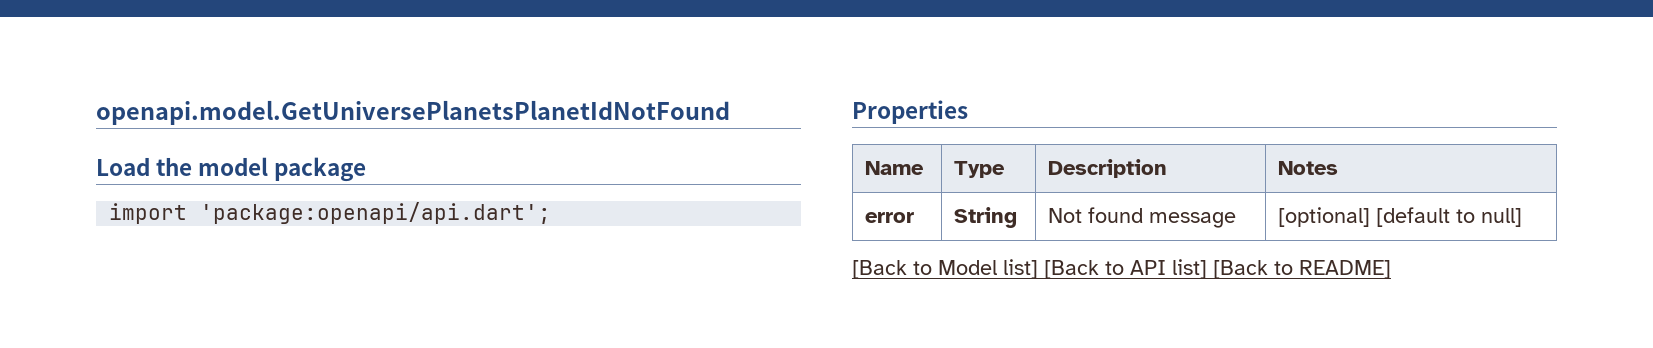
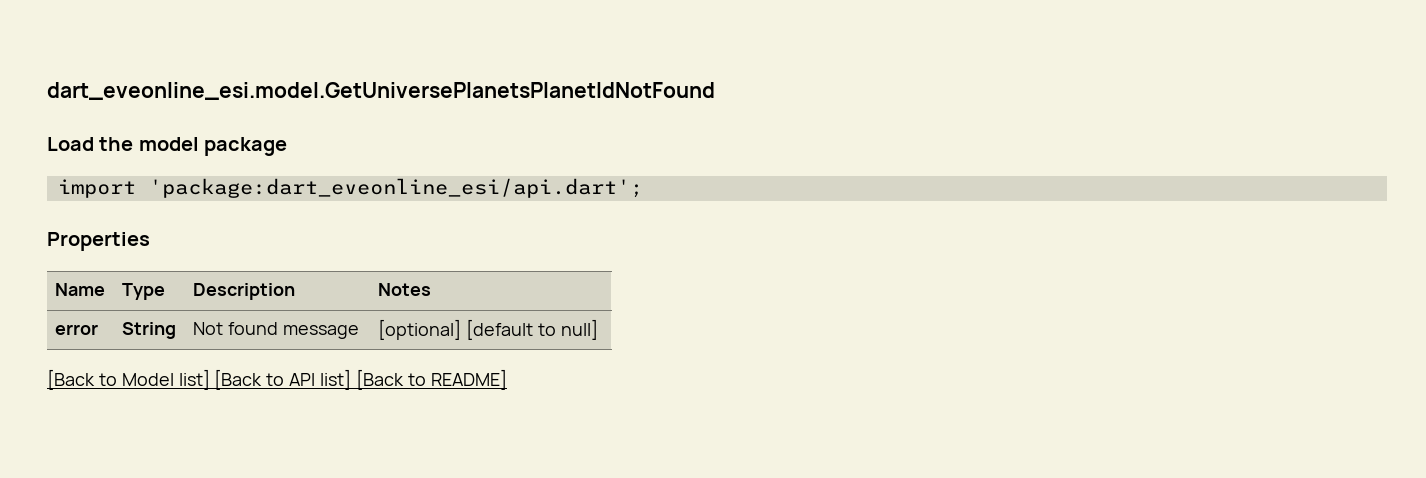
- openapi.model.GetUniversePlanetsPlanetIdNotFound
+ dart_eveonline_esi.model.GetUniversePlanetsPlanetIdNotFound
- import 'package:openapi/api.dart';
+ import 'package:dart_eveonline_esi/api.dart';

